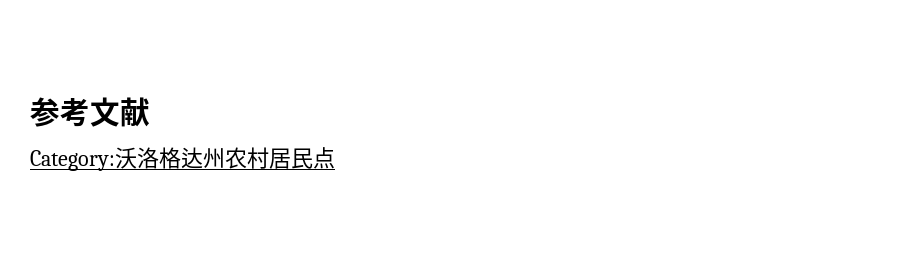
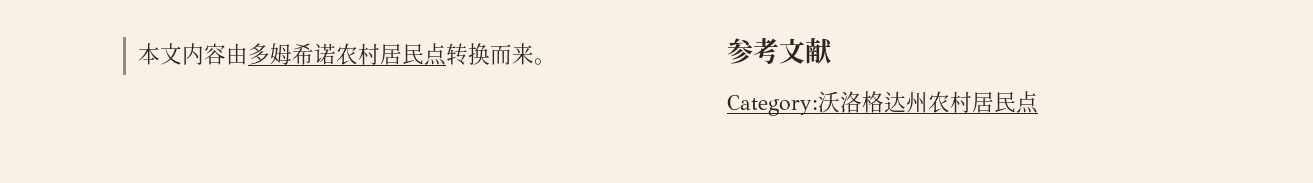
+ 本文内容由多姆希诺农村居民点转换而来。

